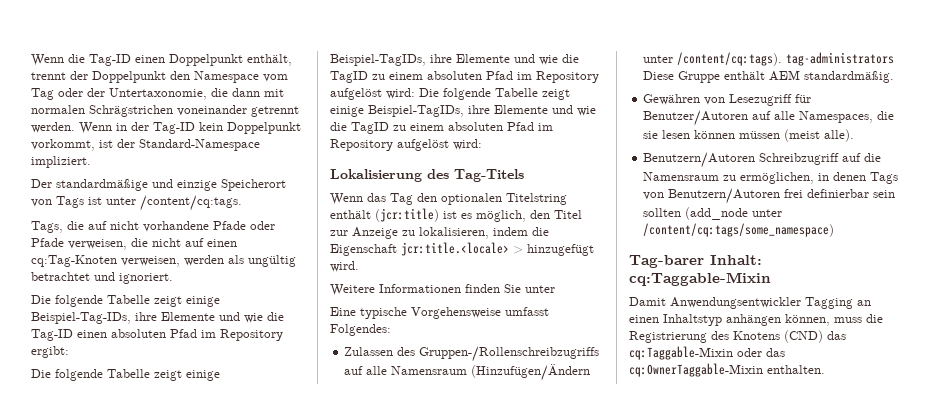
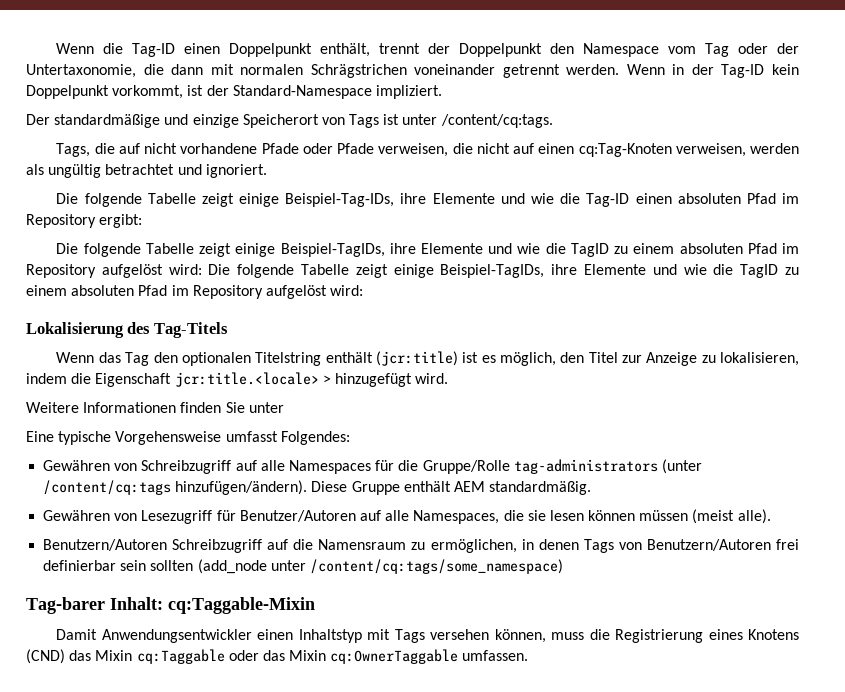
- Zulassen des Gruppen-/Rollenschreibzugriffs auf alle Namensraum (Hinzufügen/Ändern unter /content/cq:tags). tag-administrators Diese Gruppe enthält AEM standardmäßig.
+ Gewähren von Schreibzugriff auf alle Namespaces für die Gruppe/Rolle tag-administrators (unter /content/cq:tags hinzufügen/ändern). Diese Gruppe enthält AEM standardmäßig.
- Damit Anwendungsentwickler Tagging an einen Inhaltstyp anhängen können, muss die Registrierung des Knotens (CND) das cq:Taggable-Mixin oder das cq:OwnerTaggable-Mixin enthalten.
+ Damit Anwendungsentwickler einen Inhaltstyp mit Tags versehen können, muss die Registrierung eines Knotens (CND) das Mixin cq:Taggable oder das Mixin cq:OwnerTaggable umfassen.

